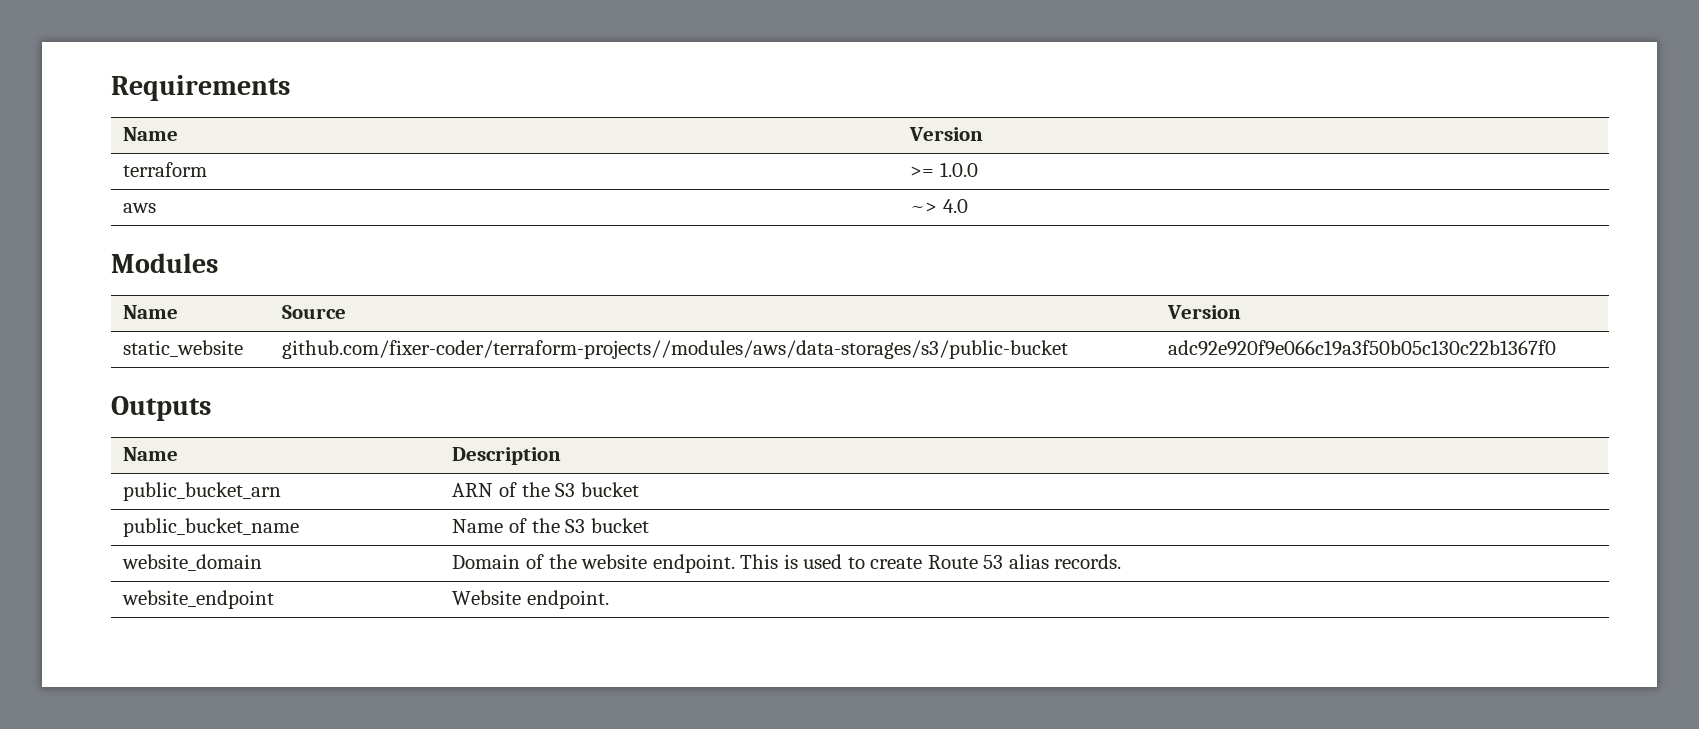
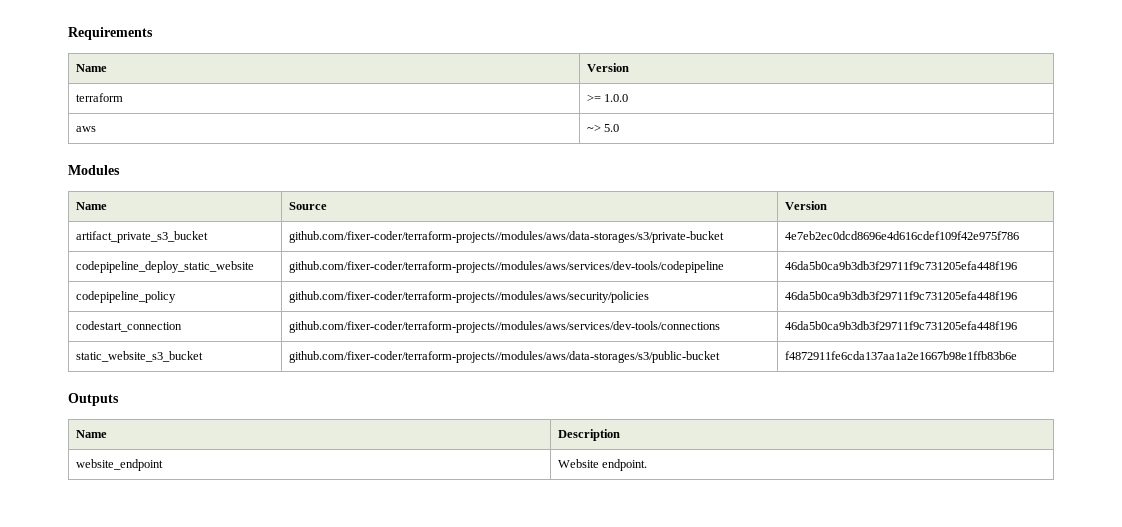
- aws | ~> 4.0
+ aws | ~> 5.0
- static_website | github.com/fixer-coder/terraform-projects//modules/aws/data-storages/s3/public-bucket | adc92e920f9e066c19a3f50b05c130c22b1367f0
+ artifact_private_s3_bucket | github.com/fixer-coder/terraform-projects//modules/aws/data-storages/s3/private-bucket | 4e7eb2ec0dcd8696e4d616cdef109f42e975f786
+ codepipeline_deploy_static_website | github.com/fixer-coder/terraform-projects//modules/aws/services/dev-tools/codepipeline | 46da5b0ca9b3db3f29711f9c731205efa448f196
+ codepipeline_policy | github.com/fixer-coder/terraform-projects//modules/aws/security/policies | 46da5b0ca9b3db3f29711f9c731205efa448f196
+ codestart_connection | github.com/fixer-coder/terraform-projects//modules/aws/services/dev-tools/connections | 46da5b0ca9b3db3f29711f9c731205efa448f196
+ static_website_s3_bucket | github.com/fixer-coder/terraform-projects//modules/aws/data-storages/s3/public-bucket | f4872911fe6cda137aa1a2e1667b98e1ffb83b6e
- public_bucket_arn | ARN of the S3 bucket
- public_bucket_name | Name of the S3 bucket
- website_domain | Domain of the website endpoint. This is used to create Route 53 alias records.

